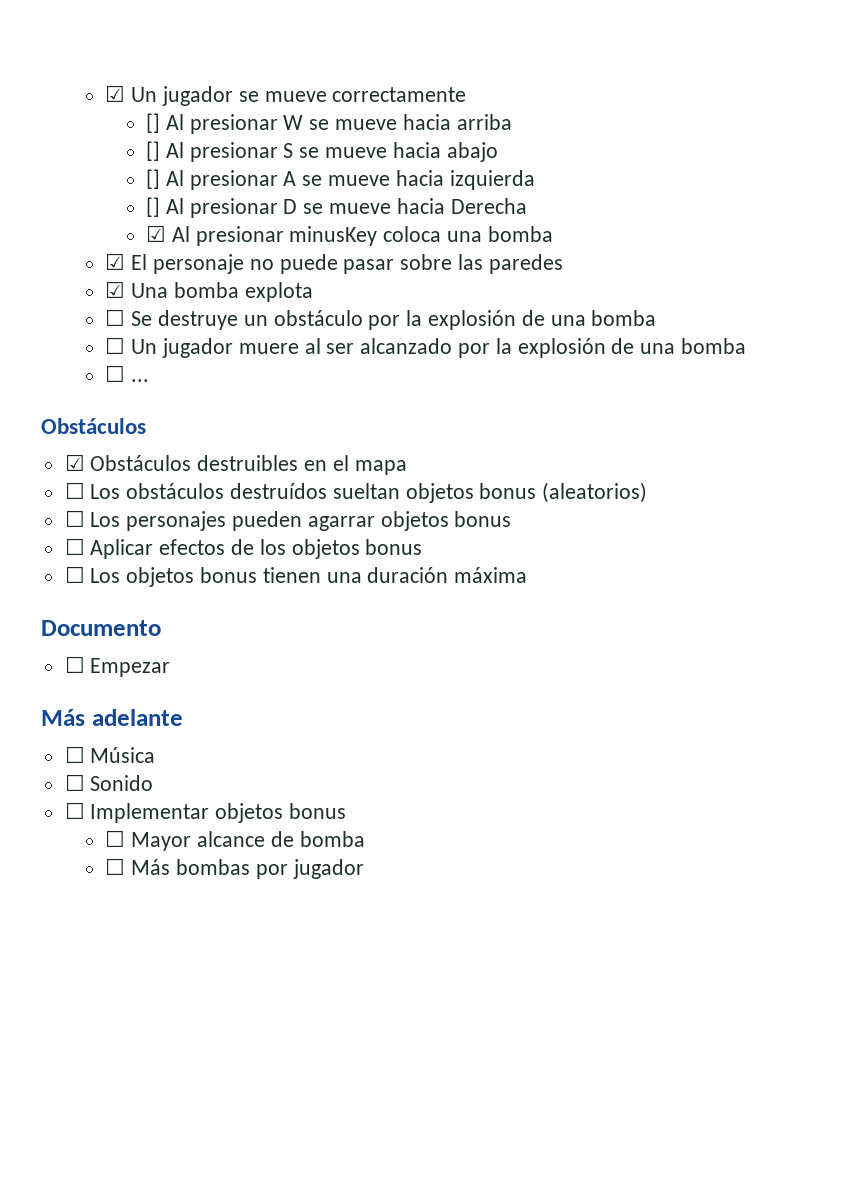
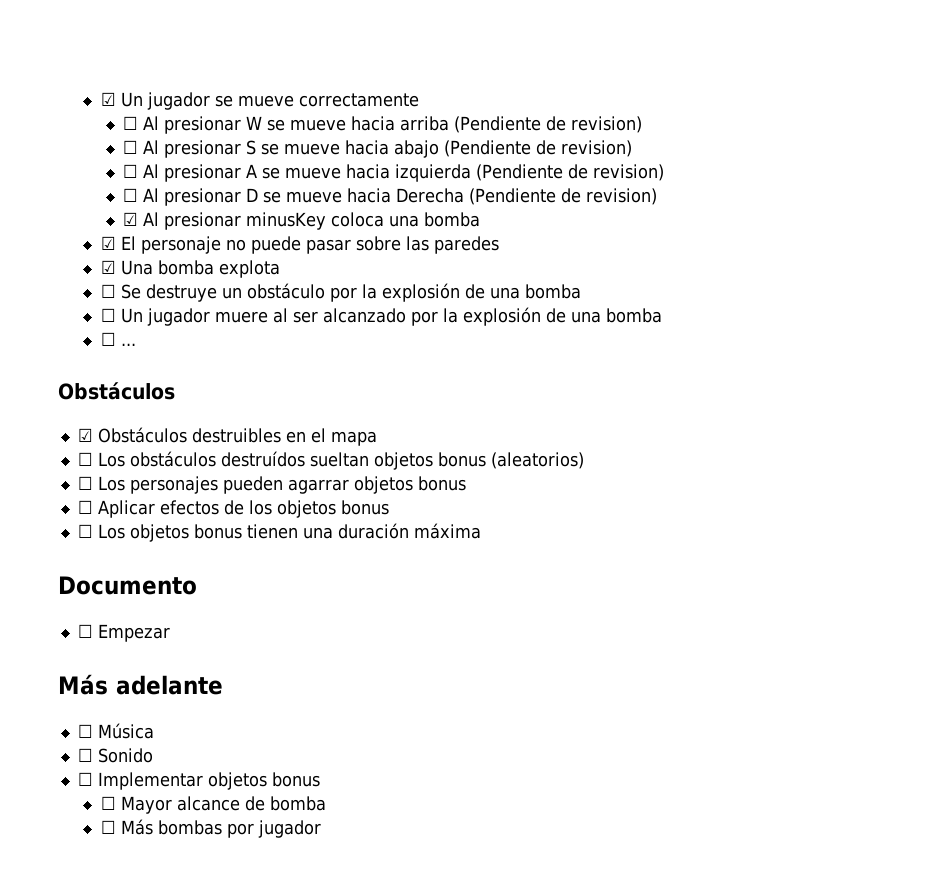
- [] Al presionar W se mueve hacia arriba
- [] Al presionar S se mueve hacia abajo
- [] Al presionar A se mueve hacia izquierda
- [] Al presionar D se mueve hacia Derecha
+ ☐ Al presionar W se mueve hacia arriba (Pendiente de revision)
+ ☐ Al presionar S se mueve hacia abajo (Pendiente de revision)
+ ☐ Al presionar A se mueve hacia izquierda (Pendiente de revision)
+ ☐ Al presionar D se mueve hacia Derecha (Pendiente de revision)

